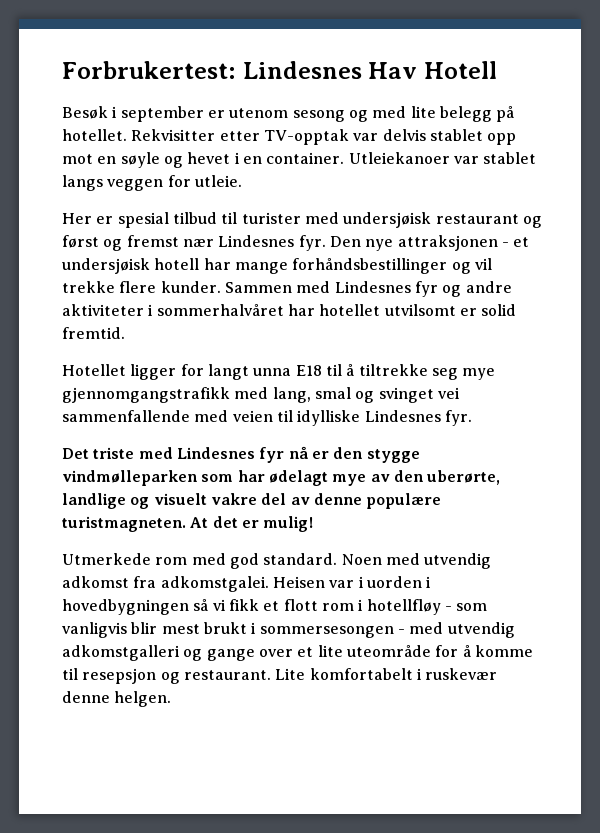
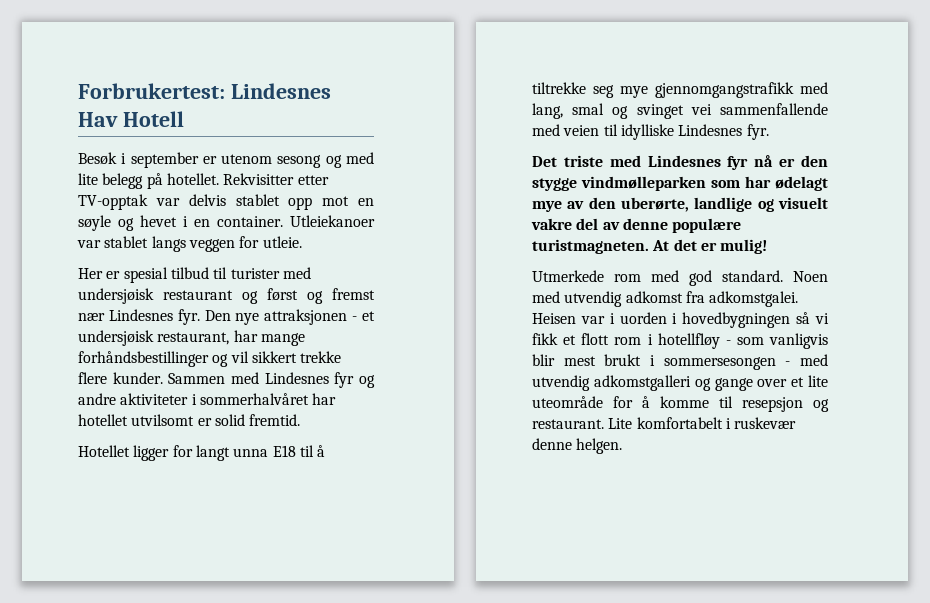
- Den nye attraksjonen - et undersjøisk hotell har mange forhåndsbestillinger og vil trekke flere kunder.
+ Den nye attraksjonen - et undersjøisk restaurant, har mange forhåndsbestillinger og vil sikkert trekke flere kunder.

